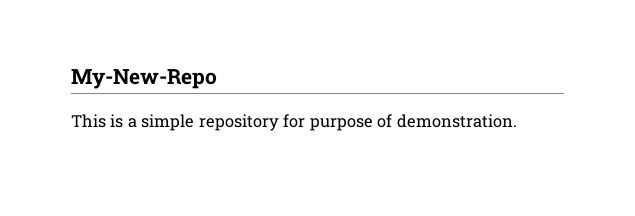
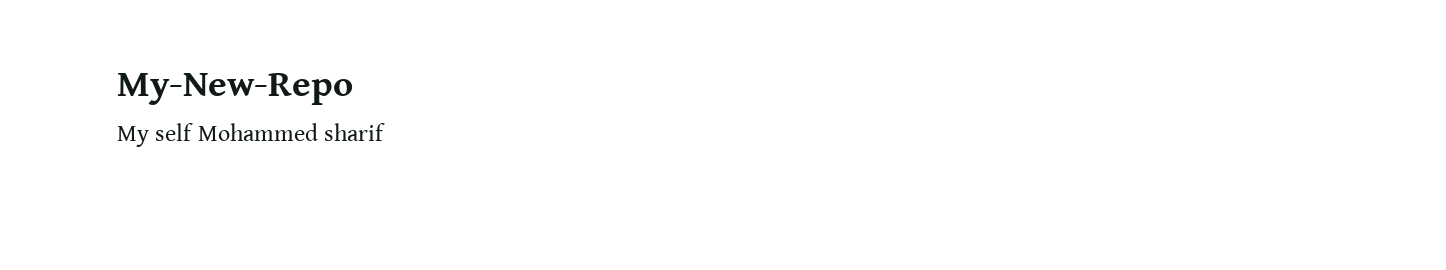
- This is a simple repository for purpose of demonstration.
+ My self Mohammed sharif

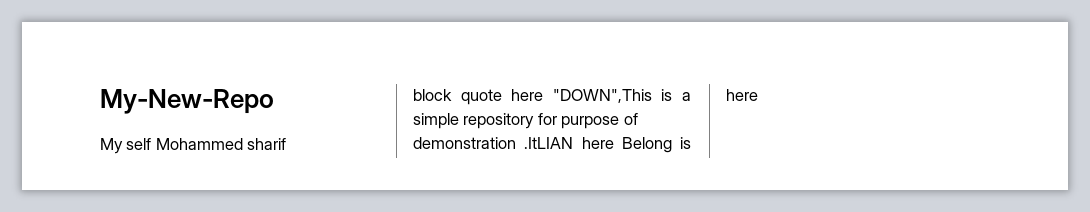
+ block quote here "DOWN",This is a simple repository for purpose of demonstration .ItLIAN here Belong is here

